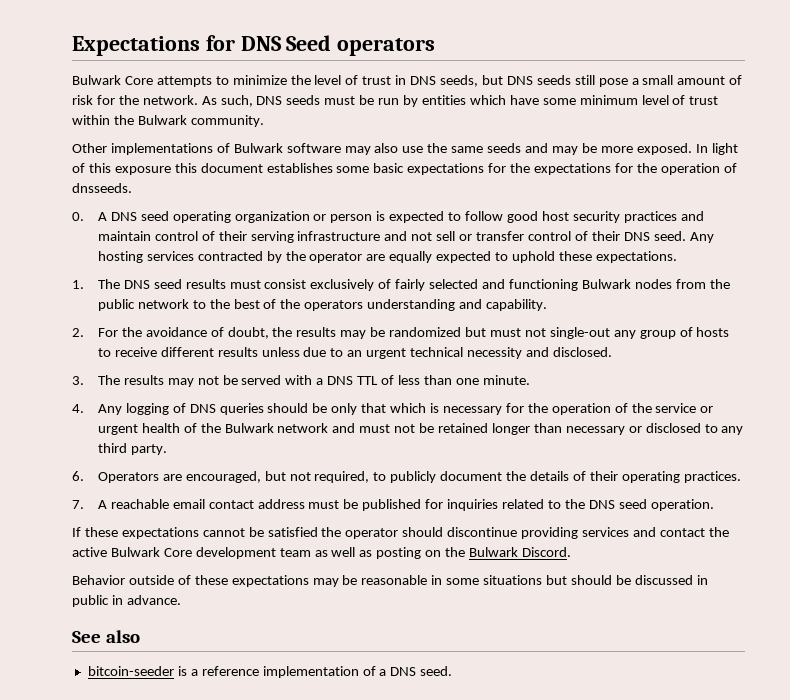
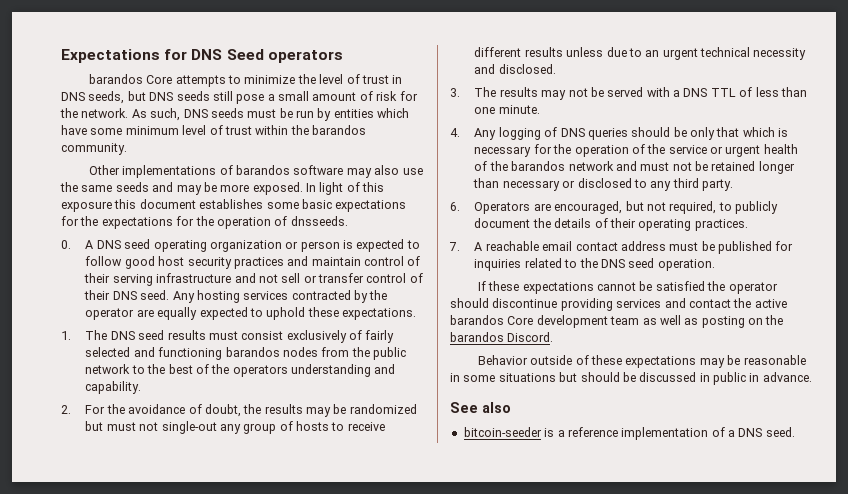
- Bulwark Core attempts to minimize the level of trust in DNS seeds, but DNS seeds still pose a small amount of risk for the network.
+ barandos Core attempts to minimize the level of trust in DNS seeds, but DNS seeds still pose a small amount of risk for the network.
- As such, DNS seeds must be run by entities which have some minimum level of trust within the Bulwark community.
+ As such, DNS seeds must be run by entities which have some minimum level of trust within the barandos community.
- Other implementations of Bulwark software may also use the same seeds and may be more exposed.
+ Other implementations of barandos software may also use the same seeds and may be more exposed.
- 1. The DNS seed results must consist exclusively of fairly selected and functioning Bulwark nodes from the public network to the best of the operators understanding and capability.
+ 1. The DNS seed results must consist exclusively of fairly selected and functioning barandos nodes from the public network to the best of the operators understanding and capability.
- 4. Any logging of DNS queries should be only that which is necessary for the operation of the service or urgent health of the Bulwark network and must not be retained longer than necessary or disclosed to any third party.
+ 4. Any logging of DNS queries should be only that which is necessary for the operation of the service or urgent health of the barandos network and must not be retained longer than necessary or disclosed to any third party.
- If these expectations cannot be satisfied the operator should discontinue providing services and contact the active Bulwark Core development team as well as posting on the Bulwark Discord.
+ If these expectations cannot be satisfied the operator should discontinue providing services and contact the active barandos Core development team as well as posting on the barandos Discord.

